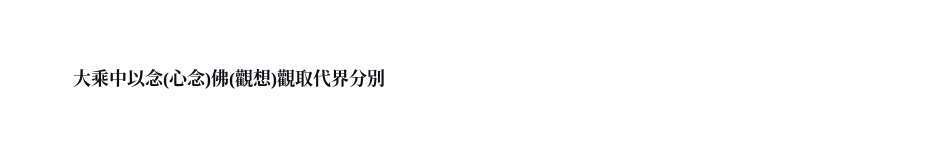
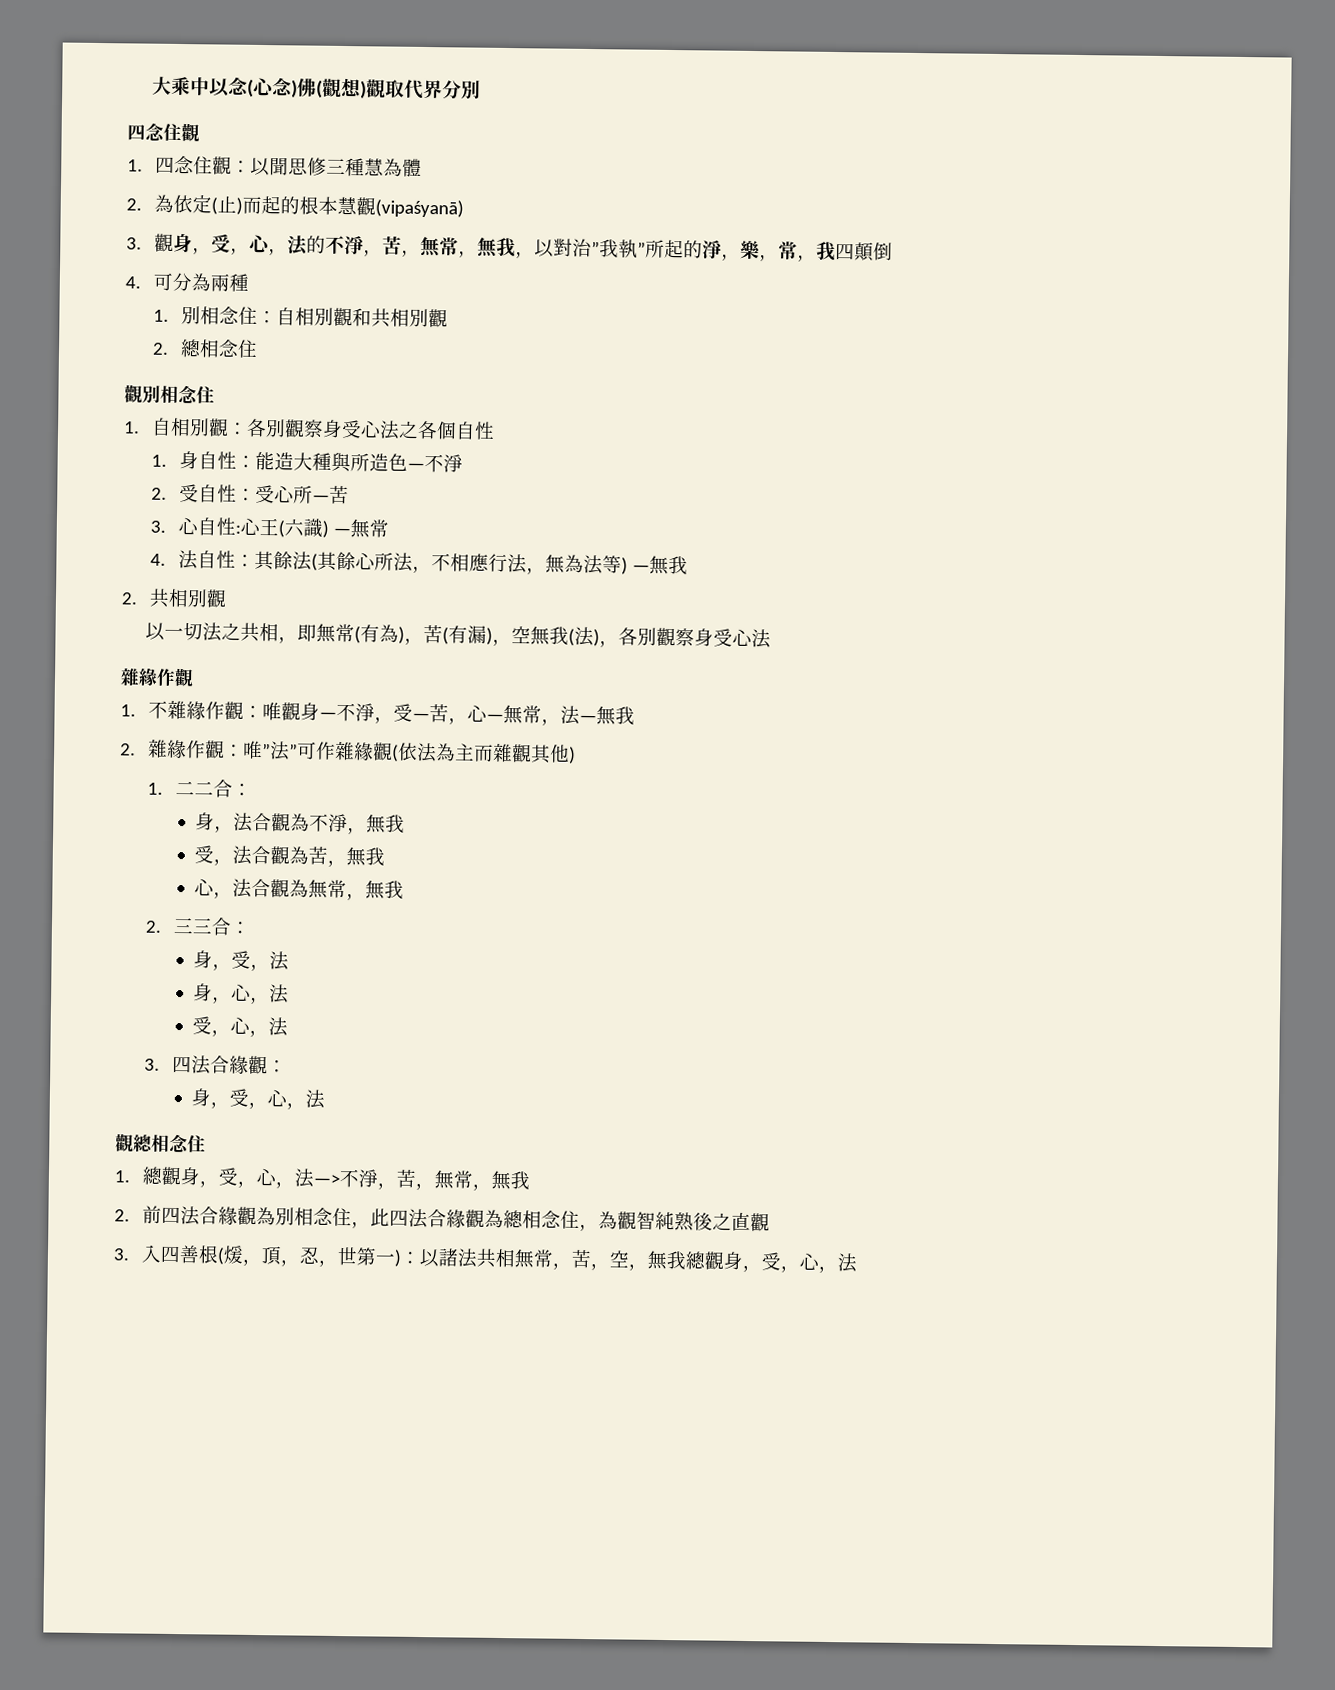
  大乘中以念(心念)佛(觀想)觀取代界分別
+ 四念住觀
+ 1.四念住觀：以聞思修三種慧為體
+ 2.為依定(止)而起的根本慧觀(vipaśyanā)
+ 3.觀身，受，心，法的不淨，苦，無常，無我，以對治”我執”所起的淨，樂，常，我四顛倒
+ 4.可分為兩種
+ 1.別相念住：自相別觀和共相別觀
+ 2.總相念住
+ 觀別相念住
+ 1.自相別觀：各別觀察身受心法之各個自性
+ 1.身自性：能造大種與所造色—不淨
+ 2.受自性：受心所—苦
+ 3.心自性:心王(六識) —無常
+ 4.法自性：其餘法(其餘心所法，不相應行法，無為法等) —無我
+ 2.共相別觀
+ 以一切法之共相，即無常(有為)，苦(有漏)，空無我(法)，各別觀察身受心法
+ 雜緣作觀
+ 1.不雜緣作觀：唯觀身—不淨，受—苦，心—無常，法—無我
+ 2.雜緣作觀：唯”法”可作雜緣觀(依法為主而雜觀其他)
+ 1.二二合：
+ 身，法合觀為不淨，無我
+ 受，法合觀為苦，無我
+ 心，法合觀為無常，無我
+ 2.三三合：
+ 身，受，法
+ 身，心，法
+ 受，心，法
+ 3.四法合緣觀：
+ 身，受，心，法
+ 觀總相念住
+ 1.總觀身，受，心，法—>不淨，苦，無常，無我
+ 2.前四法合緣觀為別相念住，此四法合緣觀為總相念住，為觀智純熟後之直觀
+ 3.入四善根(煖，頂，忍，世第一)：以諸法共相無常，苦，空，無我總觀身，受，心，法

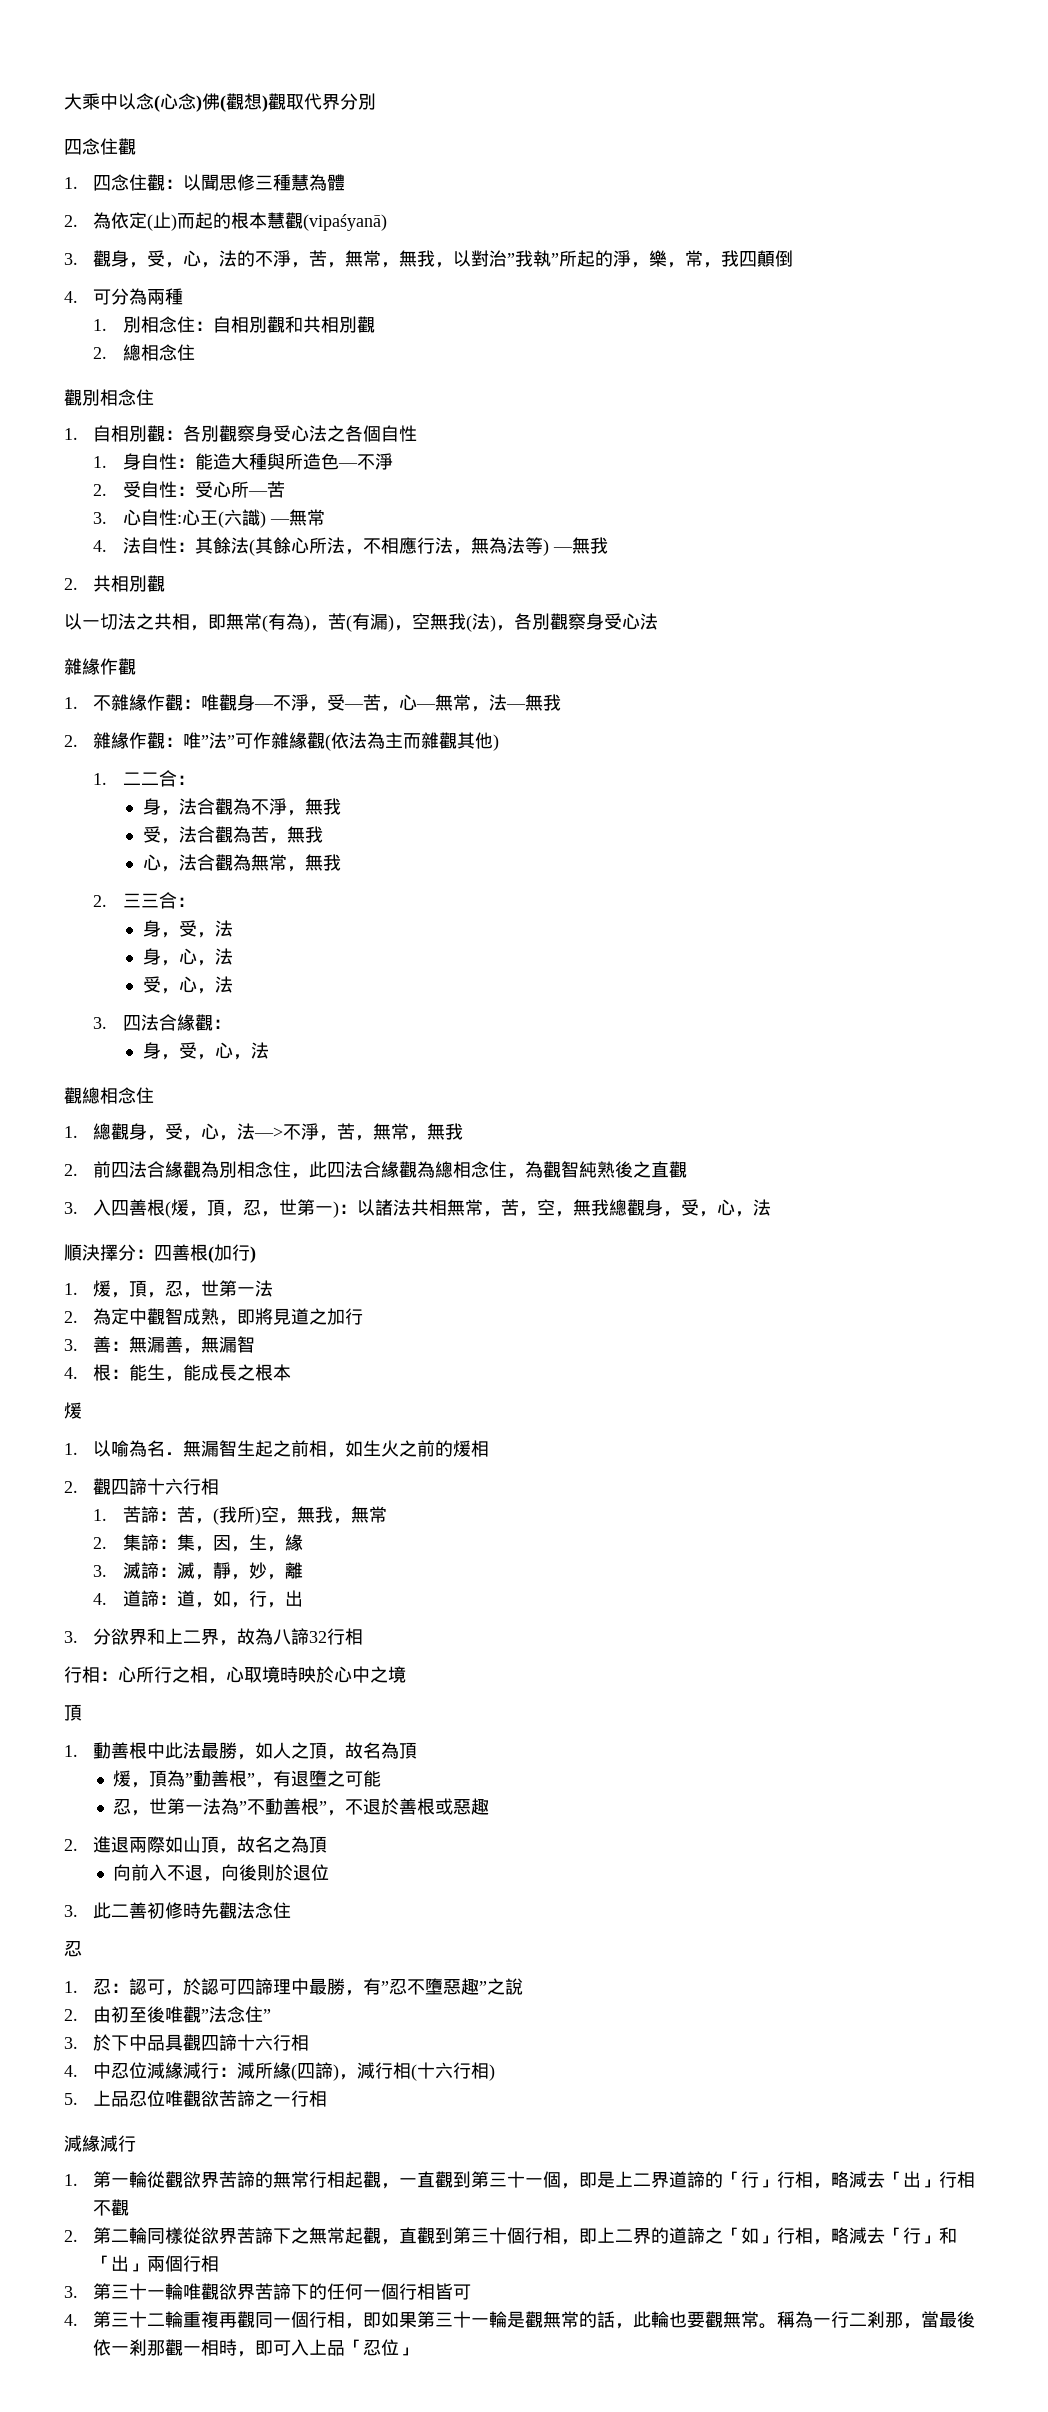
+ 順決擇分：四善根(加行)
+ 1.煖，頂，忍，世第一法
+ 2.為定中觀智成熟，即將見道之加行
+ 3.善：無漏善，無漏智
+ 4.根：能生，能成長之根本
+ 煖
+ 1.以喻為名．無漏智生起之前相，如生火之前的煖相
+ 2.觀四諦十六行相
+ 1.苦諦：苦，(我所)空，無我，無常
+ 2.集諦：集，因，生，緣
+ 3.滅諦：滅，靜，妙，離
+ 4.道諦：道，如，行，出
+ 3.分欲界和上二界，故為八諦32行相
+ 行相：心所行之相，心取境時映於心中之境
+ 頂
+ 1.動善根中此法最勝，如人之頂，故名為頂
+ 煖，頂為”動善根”，有退墮之可能
+ 忍，世第一法為”不動善根”，不退於善根或惡趣
+ 2.進退兩際如山頂，故名之為頂
+ 向前入不退，向後則於退位
+ 3.此二善初修時先觀法念住
+ 忍
+ 1.忍：認可，於認可四諦理中最勝，有”忍不墮惡趣”之說
+ 2.由初至後唯觀”法念住”
+ 3.於下中品具觀四諦十六行相
+ 4.中忍位減緣減行：減所緣(四諦)，減行相(十六行相)
+ 5.上品忍位唯觀欲苦諦之一行相
+ 減緣減行
+ 1.第一輪從觀欲界苦諦的無常行相起觀，一直觀到第三十一個，即是上二界道諦的「行」行相，略減去「出」行相不觀
+ 2.第二輪同樣從欲界苦諦下之無常起觀，直觀到第三十個行相，即上二界的道諦之「如」行相，略減去「行」和「出」兩個行相
+ 3.第三十一輪唯觀欲界苦諦下的任何一個行相皆可
+ 4.第三十二輪重複再觀同一個行相，即如果第三十一輪是觀無常的話，此輪也要觀無常。稱為一行二剎那，當最後依一剎那觀一相時，即可入上品「忍位」

